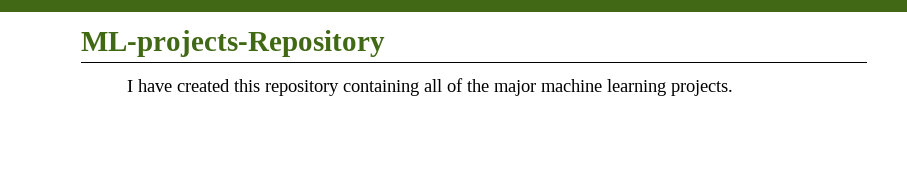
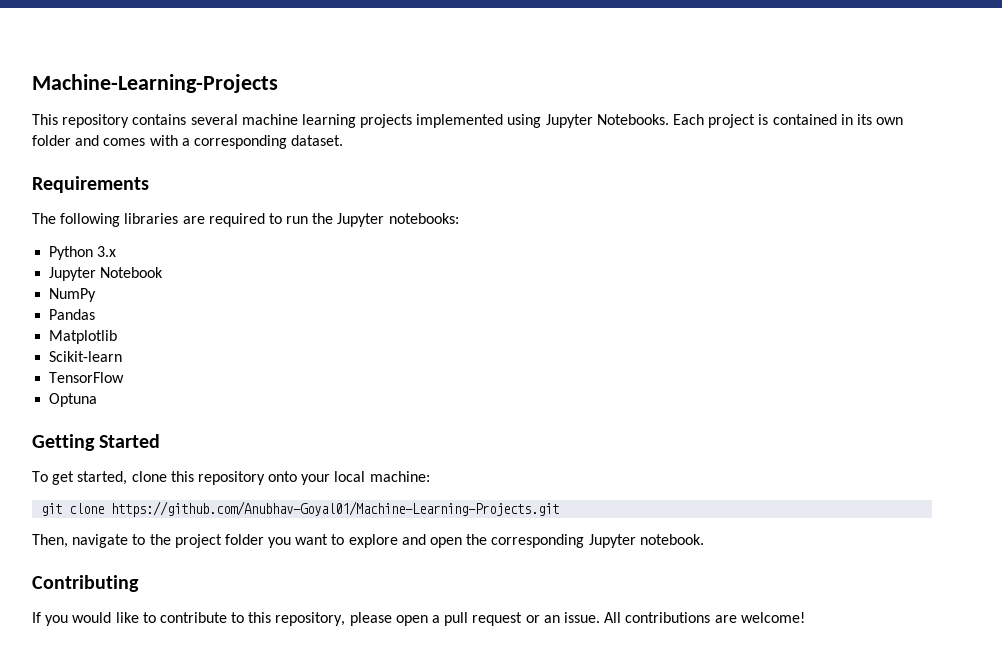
- ML-projects-Repository
- I have created this repository containing all of the major machine learning projects.
+ Machine-Learning-Projects
+ This repository contains several machine learning projects implemented using Jupyter Notebooks. Each project is contained in its own folder and comes with a corresponding dataset.
+ Requirements
+ The following libraries are required to run the Jupyter notebooks:
+ Python 3.x
+ Jupyter Notebook
+ NumPy
+ Pandas
+ Matplotlib
+ Scikit-learn
+ TensorFlow
+ Optuna
+ Getting Started
+ To get started, clone this repository onto your local machine:
+ git clone https://github.com/Anubhav-Goyal01/Machine-Learning-Projects.git
+ Then, navigate to the project folder you want to explore and open the corresponding Jupyter notebook.
+ Contributing
+ If you would like to contribute to this repository, please open a pull request or an issue. All contributions are welcome!

